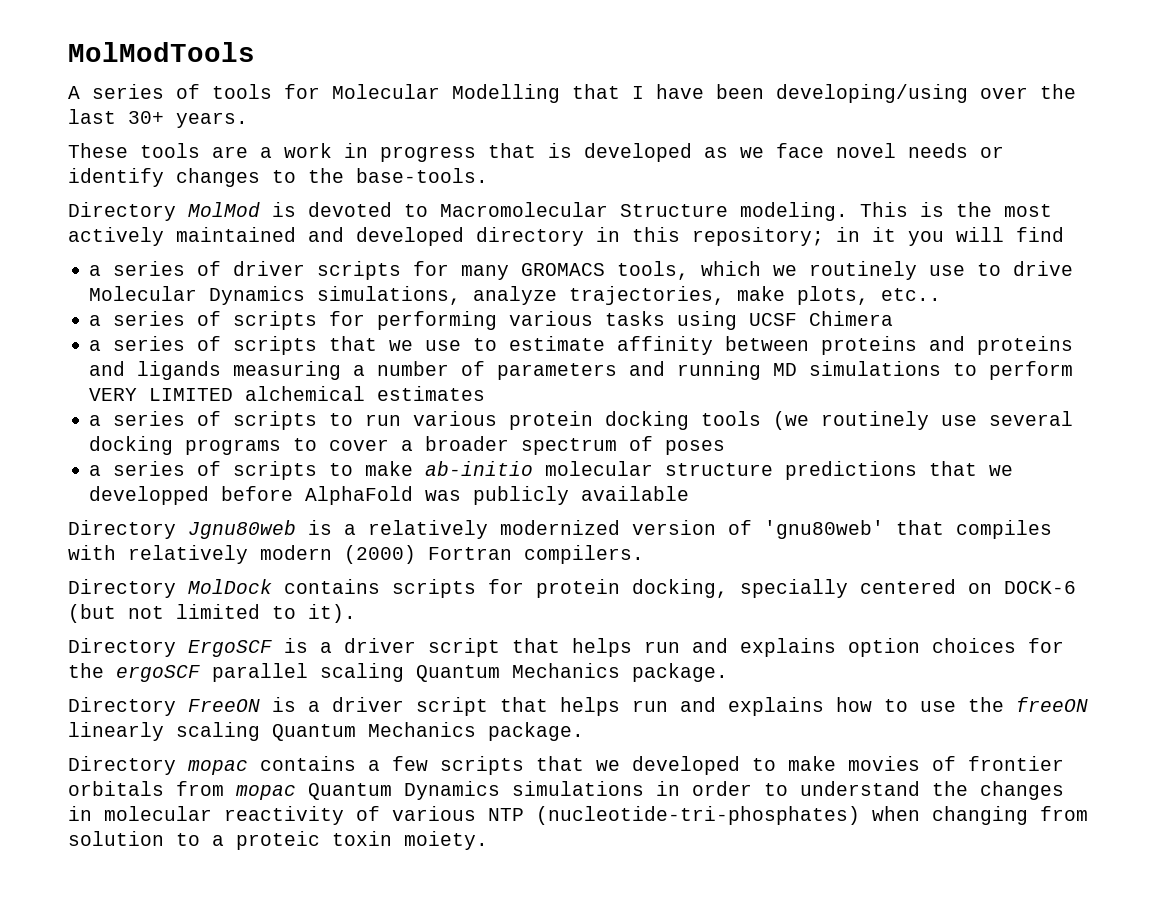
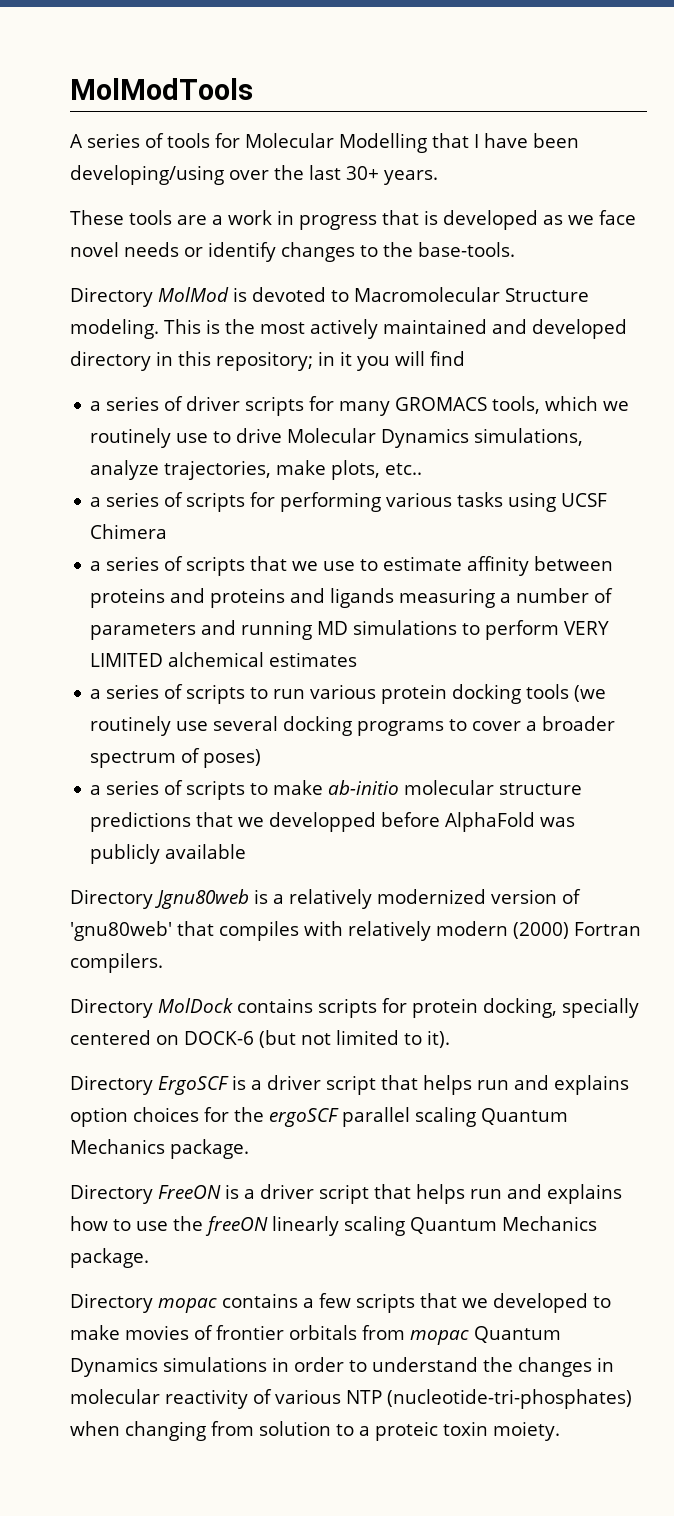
- a series of scripts to run various protein docking tools (we routinely use several docking programs to cover a broader spectrum of poses
+ a series of scripts to run various protein docking tools (we routinely use several docking programs to cover a broader spectrum of poses)

